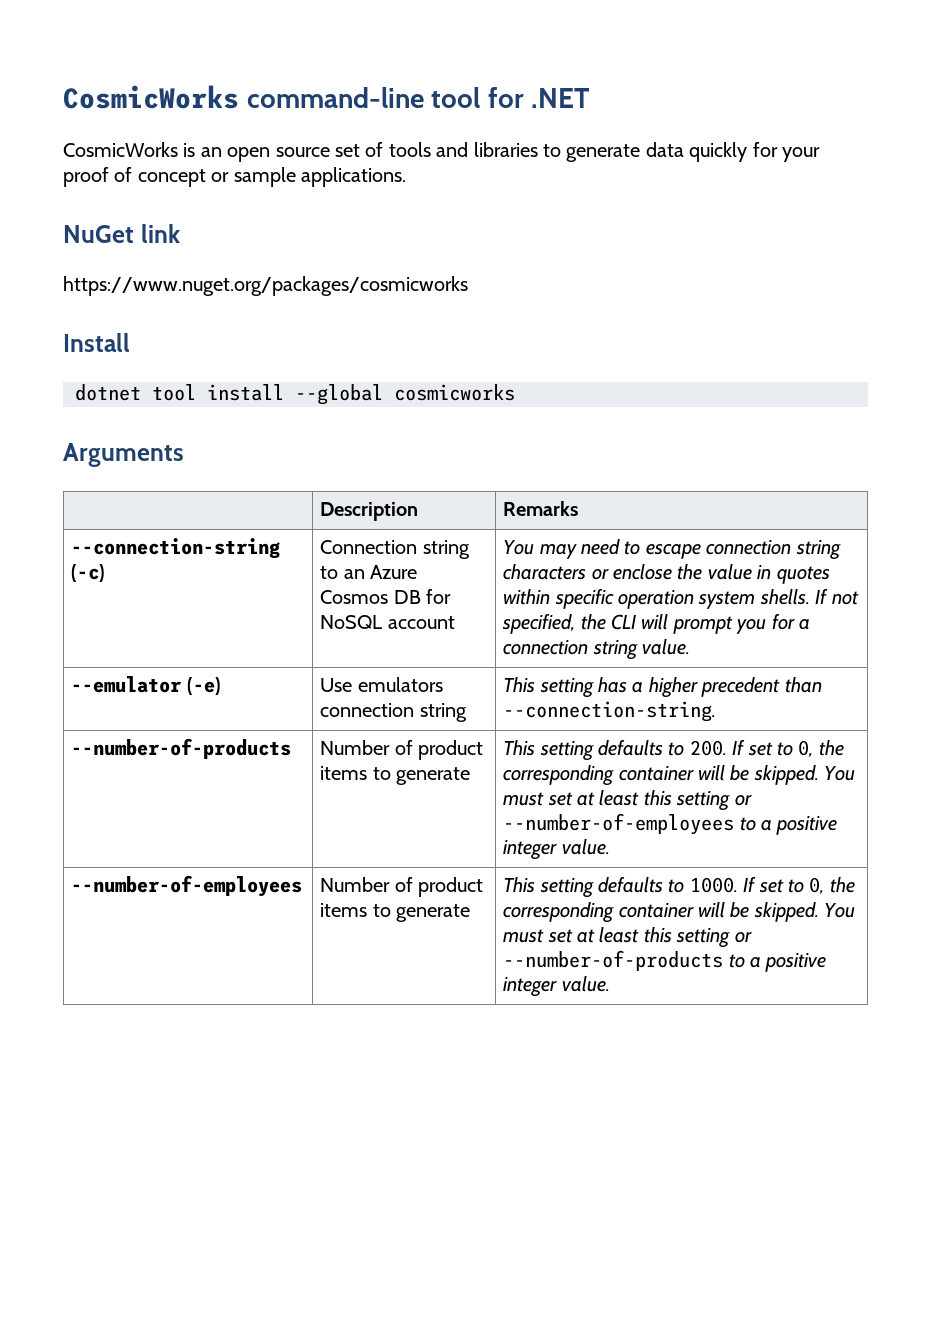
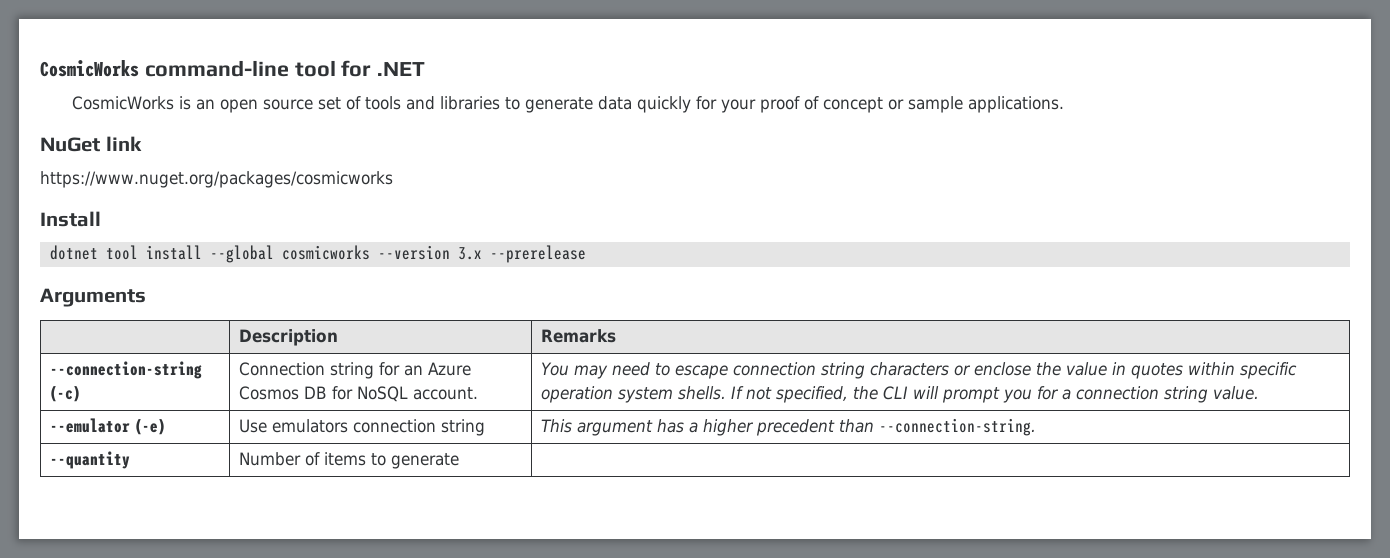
- dotnet tool install --global cosmicworks
+ dotnet tool install --global cosmicworks --version 3.x --prerelease
- Connection string to an Azure Cosmos DB for NoSQL account
+ Connection string for an Azure Cosmos DB for NoSQL account.
- --emulator (-e) | Use emulators connection string | This setting has a higher precedent than --connection-string.
+ --emulator (-e) | Use emulators connection string | This argument has a higher precedent than --connection-string.
- --number-of-products | Number of product items to generate | This setting defaults to 200. If set to 0, the corresponding container will be skipped. You must set at least this setting or --number-of-employees to a positive integer value.
- --number-of-employees | Number of product items to generate | This setting defaults to 1000. If set to 0, the corresponding container will be skipped. You must set at least this setting or --number-of-products to a positive integer value.
+ --quantity | Number of items to generate |

